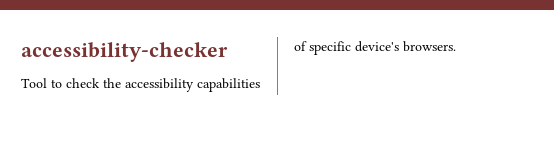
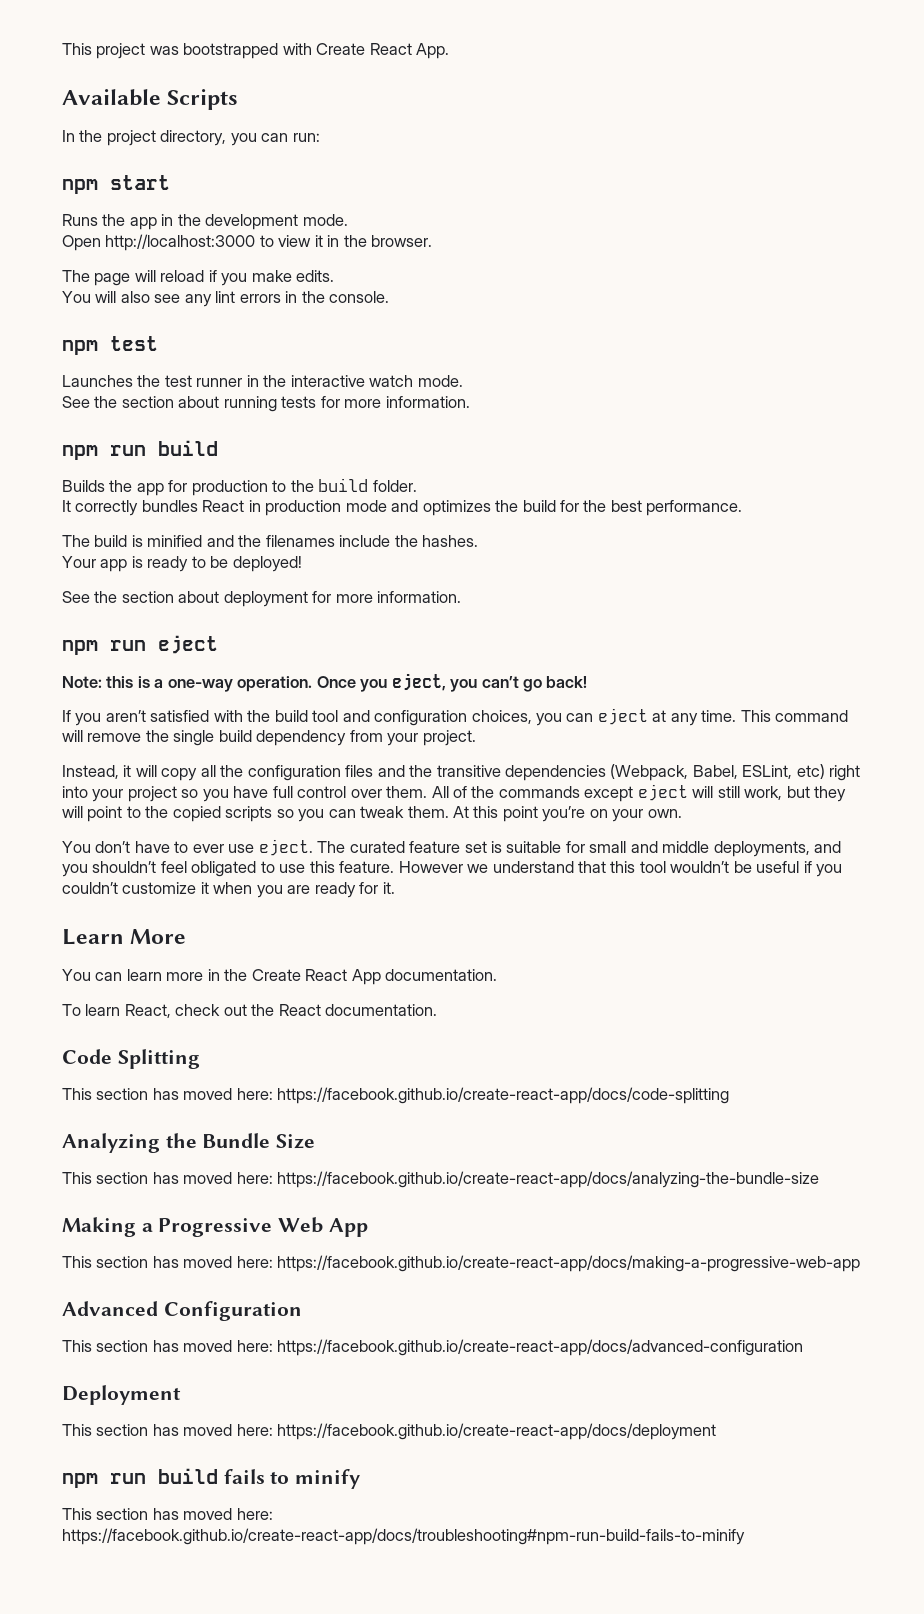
- accessibility-checker
- Tool to check the accessibility capabilities of specific device's browsers.
+ This project was bootstrapped with Create React App.
+ Available Scripts
+ In the project directory, you can run:
+ npm start
+ Runs the app in the development mode.
+ Open http://localhost:3000 to view it in the browser.
+ The page will reload if you make edits.
+ You will also see any lint errors in the console.
+ npm test
+ Launches the test runner in the interactive watch mode.
+ See the section about running tests for more information.
+ npm run build
+ Builds the app for production to the build folder.
+ It correctly bundles React in production mode and optimizes the build for the best performance.
+ The build is minified and the filenames include the hashes.
+ Your app is ready to be deployed!
+ See the section about deployment for more information.
+ npm run eject
+ Note: this is a one-way operation. Once you eject, you can’t go back!
+ If you aren’t satisfied with the build tool and configuration choices, you can eject at any time. This command will remove the single build dependency from your project.
+ Instead, it will copy all the configuration files and the transitive dependencies (Webpack, Babel, ESLint, etc) right into your project so you have full control over them. All of the commands except eject will still work, but they will point to the copied scripts so you can tweak them. At this point you’re on your own.
+ You don’t have to ever use eject. The curated feature set is suitable for small and middle deployments, and you shouldn’t feel obligated to use this feature. However we understand that this tool wouldn’t be useful if you couldn’t customize it when you are ready for it.
+ Learn More
+ You can learn more in the Create React App documentation.
+ To learn React, check out the React documentation.
+ Code Splitting
+ This section has moved here: https://facebook.github.io/create-react-app/docs/code-splitting
+ Analyzing the Bundle Size
+ This section has moved here: https://facebook.github.io/create-react-app/docs/analyzing-the-bundle-size
+ Making a Progressive Web App
+ This section has moved here: https://facebook.github.io/create-react-app/docs/making-a-progressive-web-app
+ Advanced Configuration
+ This section has moved here: https://facebook.github.io/create-react-app/docs/advanced-configuration
+ Deployment
+ This section has moved here: https://facebook.github.io/create-react-app/docs/deployment
+ npm run build fails to minify
+ This section has moved here: https://facebook.github.io/create-react-app/docs/troubleshooting#npm-run-build-fails-to-minify

